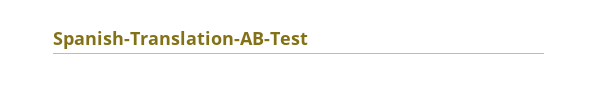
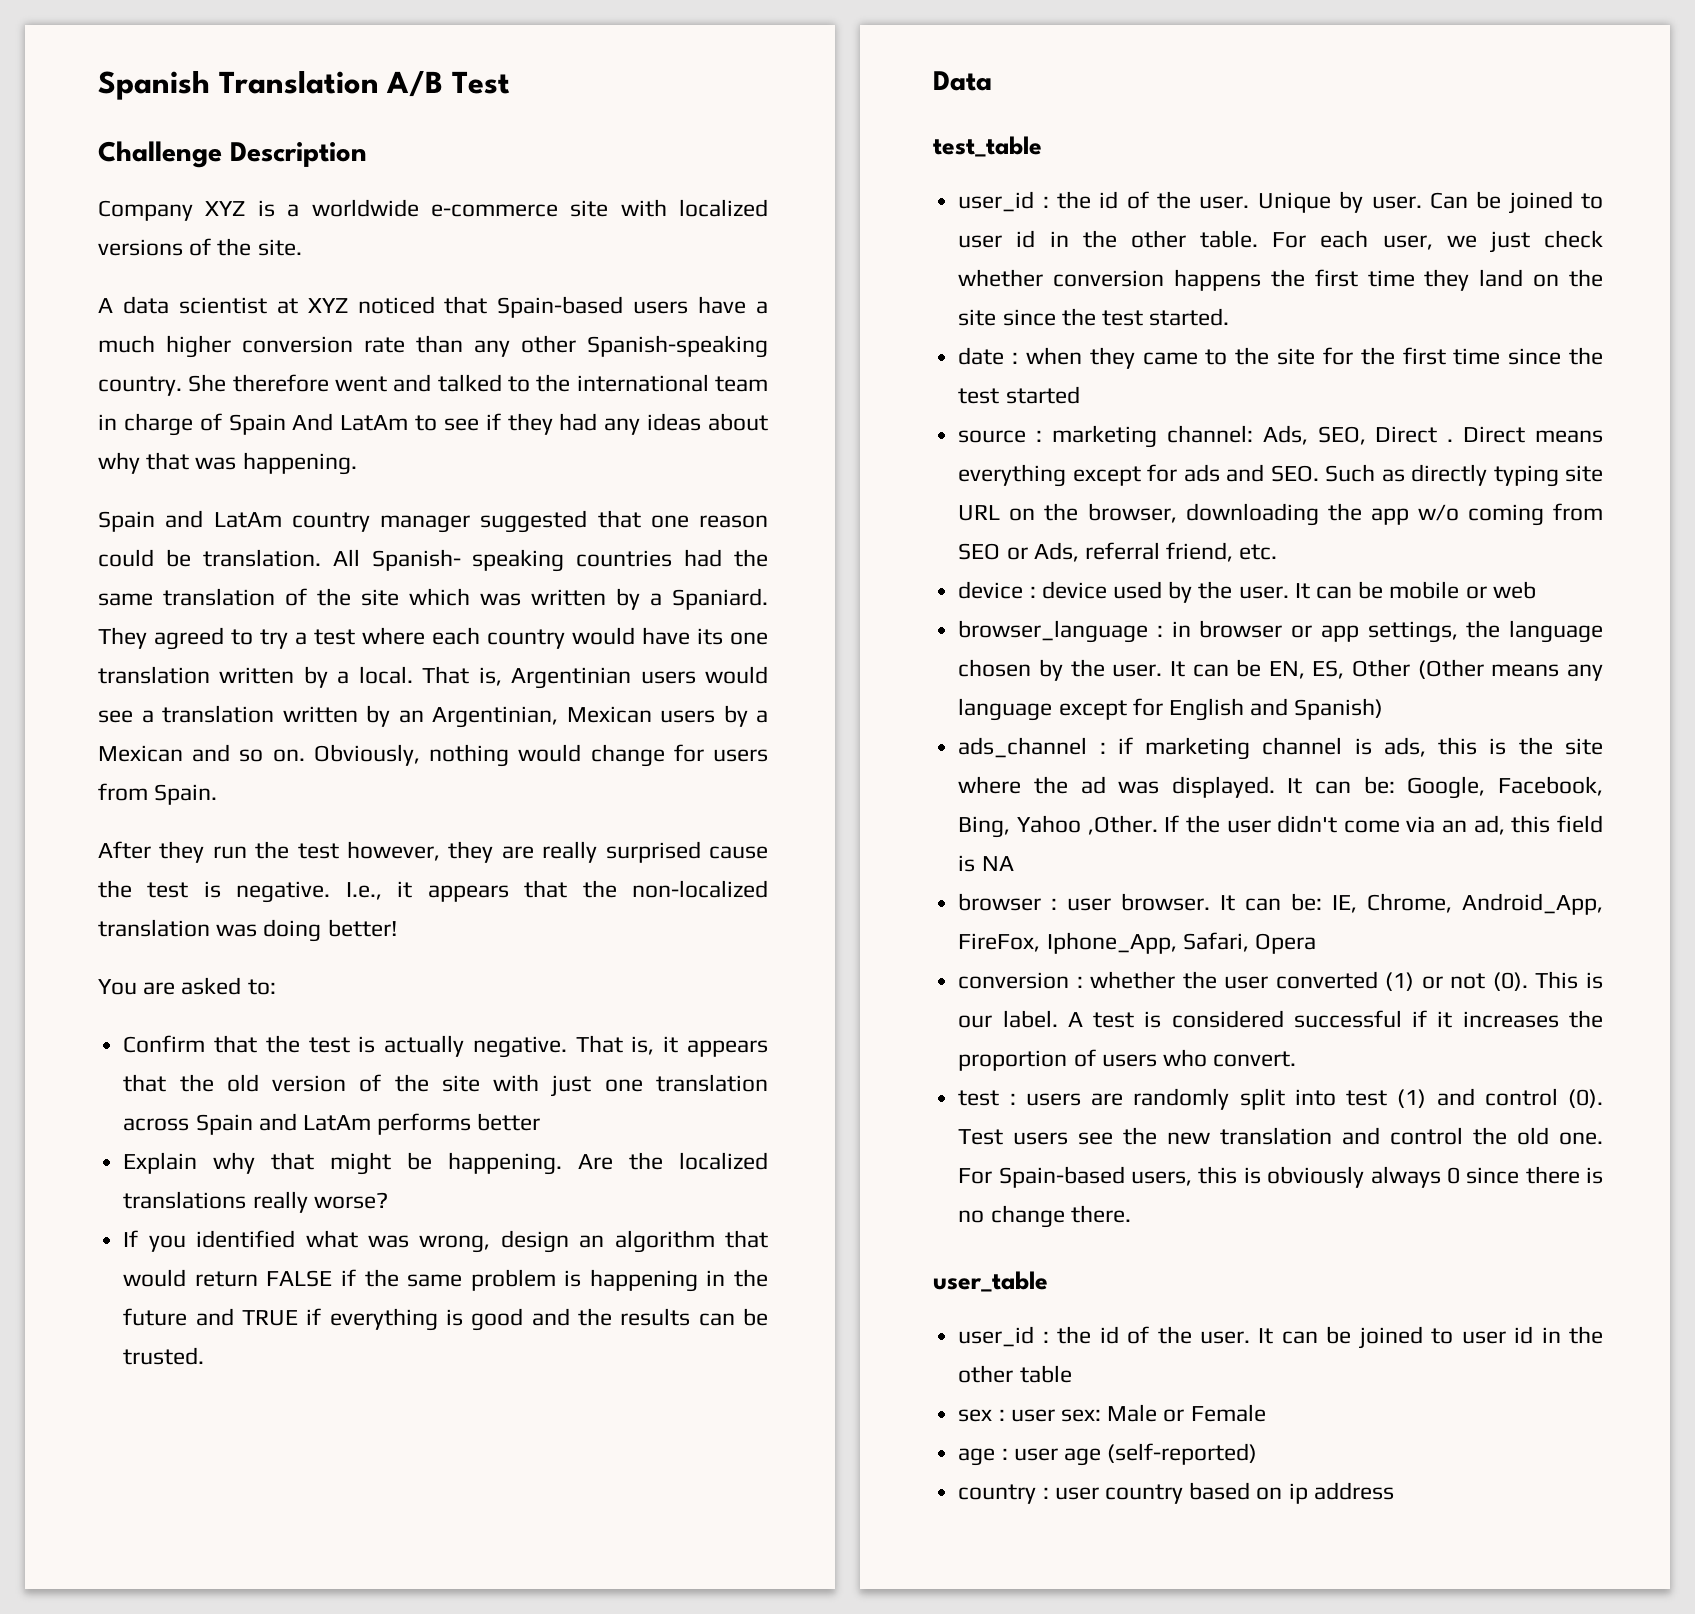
- Spanish-Translation-AB-Test
+ Spanish Translation A/B Test
+ Challenge Description
+ Company XYZ is a worldwide e-commerce site with localized versions of the site.
+ A data scientist at XYZ noticed that Spain-based users have a much higher conversion rate than any other Spanish-speaking country. She therefore went and talked to the international team in charge of Spain And LatAm to see if they had any ideas about why that was happening.
+ Spain and LatAm country manager suggested that one reason could be translation. All Spanish- speaking countries had the same translation of the site which was written by a Spaniard. They agreed to try a test where each country would have its one translation written by a local. That is, Argentinian users would see a translation written by an Argentinian, Mexican users by a Mexican and so on. Obviously, nothing would change for users from Spain.
+ After they run the test however, they are really surprised cause the test is negative. I.e., it appears that the non-localized translation was doing better!
+ You are asked to:
+ Confirm that the test is actually negative. That is, it appears that the old version of the site with just one translation across Spain and LatAm performs better
+ Explain why that might be happening. Are the localized translations really worse?
+ If you identified what was wrong, design an algorithm that would return FALSE if the same problem is happening in the future and TRUE if everything is good and the results can be trusted.
+ Data
+ test_table
+ user_id : the id of the user. Unique by user. Can be joined to user id in the other table. For each user, we just check whether conversion happens the first time they land on the site since the test started.
+ date : when they came to the site for the first time since the test started
+ source : marketing channel: Ads, SEO, Direct . Direct means everything except for ads and SEO. Such as directly typing site URL on the browser, downloading the app w/o coming from SEO or Ads, referral friend, etc.
+ device : device used by the user. It can be mobile or web
+ browser_language : in browser or app settings, the language chosen by the user. It can be EN, ES, Other (Other means any language except for English and Spanish)
+ ads_channel : if marketing channel is ads, this is the site where the ad was displayed. It can be: Google, Facebook, Bing, Yahoo ,Other. If the user didn't come via an ad, this field is NA
+ browser : user browser. It can be: IE, Chrome, Android_App, FireFox, Iphone_App, Safari, Opera
+ conversion : whether the user converted (1) or not (0). This is our label. A test is considered successful if it increases the proportion of users who convert.
+ test : users are randomly split into test (1) and control (0). Test users see the new translation and control the old one. For Spain-based users, this is obviously always 0 since there is no change there.
+ user_table
+ user_id : the id of the user. It can be joined to user id in the other table
+ sex : user sex: Male or Female
+ age : user age (self-reported)
+ country : user country based on ip address

